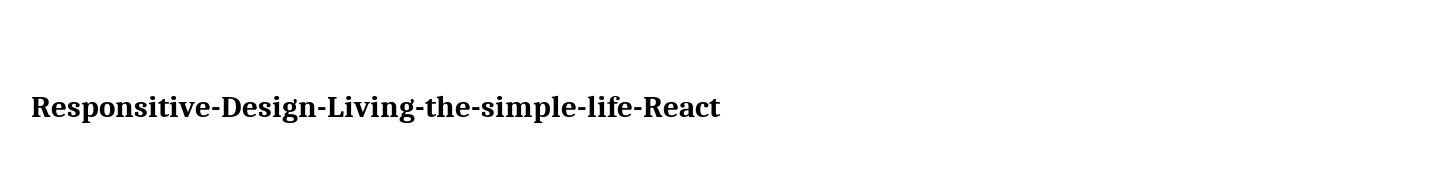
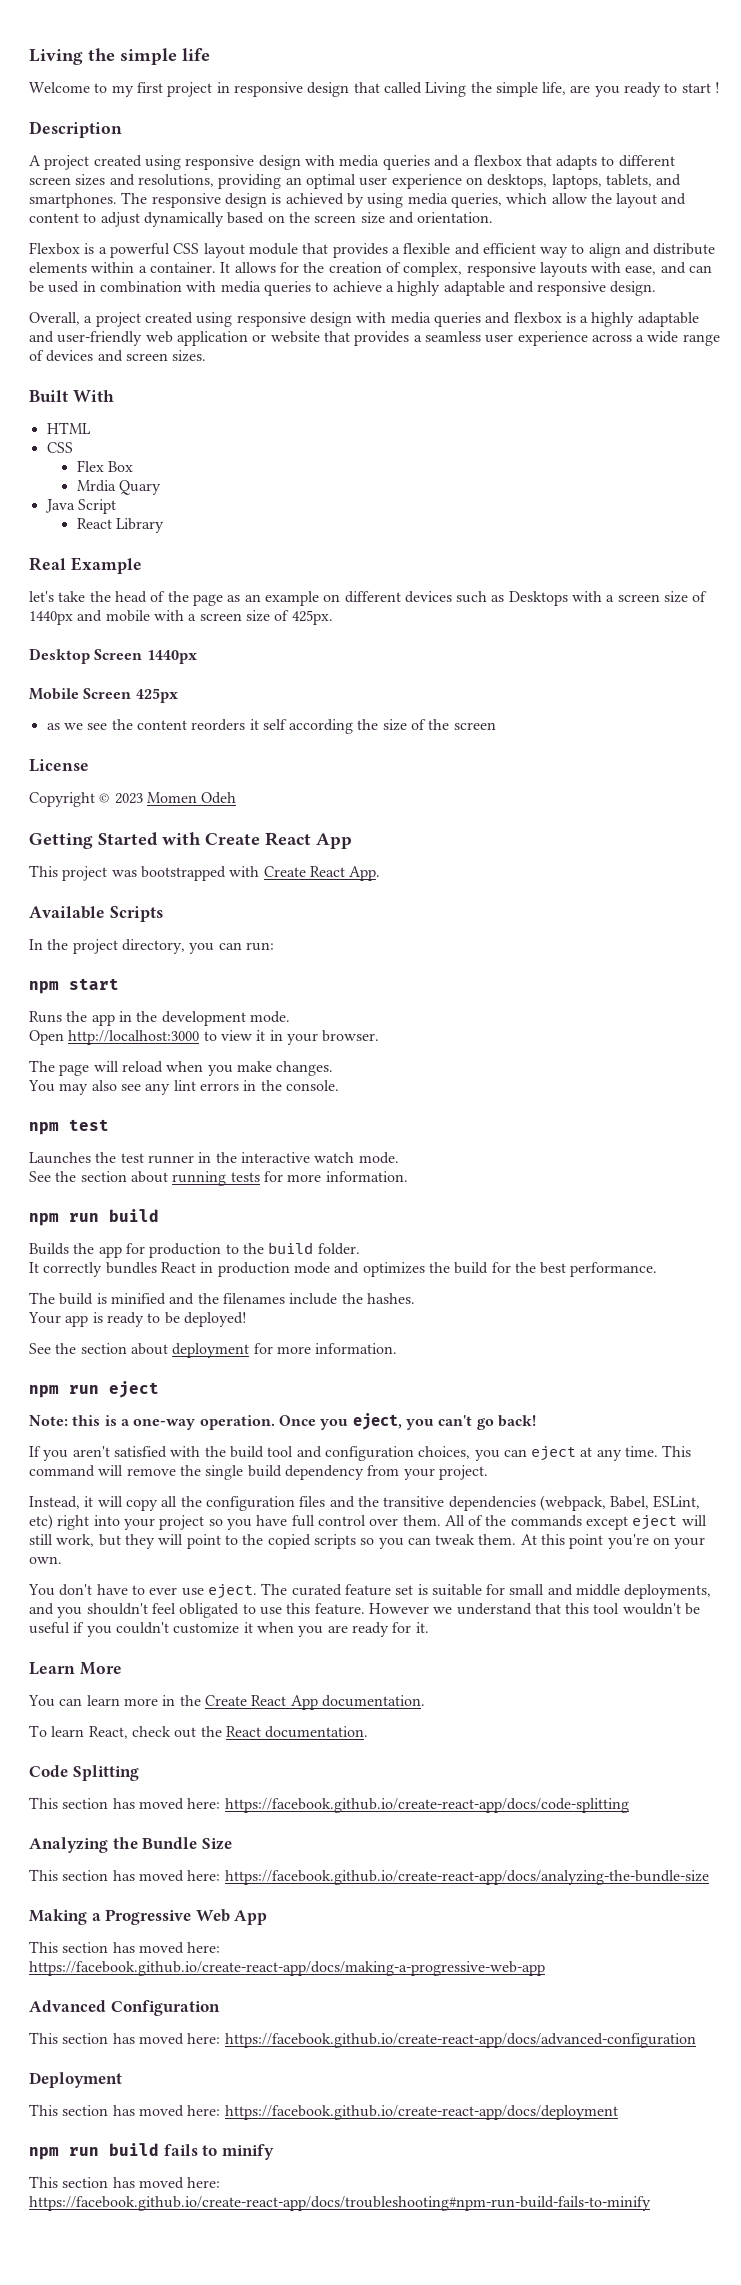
- Responsitive-Design-Living-the-simple-life-React
+ Living the simple life
+ Welcome to my first project in responsive design that called Living the simple life, are you ready to start !
+ Description
+ A project created using responsive design with media queries and a flexbox that adapts to different screen sizes and resolutions, providing an optimal user experience on desktops, laptops, tablets, and smartphones. The responsive design is achieved by using media queries, which allow the layout and content to adjust dynamically based on the screen size and orientation.
+ Flexbox is a powerful CSS layout module that provides a flexible and efficient way to align and distribute elements within a container. It allows for the creation of complex, responsive layouts with ease, and can be used in combination with media queries to achieve a highly adaptable and responsive design.
+ Overall, a project created using responsive design with media queries and flexbox is a highly adaptable and user-friendly web application or website that provides a seamless user experience across a wide range of devices and screen sizes.
+ Built With
+ HTML
+ CSS
+ Flex Box
+ Mrdia Quary
+ Java Script
+ React Library
+ Real Example
+ let's take the head of the page as an example on different devices such as Desktops with a screen size of 1440px and mobile with a screen size of 425px.
+ Desktop Screen 1440px
+ Mobile Screen 425px
+ as we see the content reorders it self according the size of the screen
+ License
+ Copyright © 2023 Momen Odeh
+ Getting Started with Create React App
+ This project was bootstrapped with Create React App.
+ Available Scripts
+ In the project directory, you can run:
+ npm start
+ Runs the app in the development mode.
+ Open http://localhost:3000 to view it in your browser.
+ The page will reload when you make changes.
+ You may also see any lint errors in the console.
+ npm test
+ Launches the test runner in the interactive watch mode.
+ See the section about running tests for more information.
+ npm run build
+ Builds the app for production to the build folder.
+ It correctly bundles React in production mode and optimizes the build for the best performance.
+ The build is minified and the filenames include the hashes.
+ Your app is ready to be deployed!
+ See the section about deployment for more information.
+ npm run eject
+ Note: this is a one-way operation. Once you eject, you can't go back!
+ If you aren't satisfied with the build tool and configuration choices, you can eject at any time. This command will remove the single build dependency from your project.
+ Instead, it will copy all the configuration files and the transitive dependencies (webpack, Babel, ESLint, etc) right into your project so you have full control over them. All of the commands except eject will still work, but they will point to the copied scripts so you can tweak them. At this point you're on your own.
+ You don't have to ever use eject. The curated feature set is suitable for small and middle deployments, and you shouldn't feel obligated to use this feature. However we understand that this tool wouldn't be useful if you couldn't customize it when you are ready for it.
+ Learn More
+ You can learn more in the Create React App documentation.
+ To learn React, check out the React documentation.
+ Code Splitting
+ This section has moved here: https://facebook.github.io/create-react-app/docs/code-splitting
+ Analyzing the Bundle Size
+ This section has moved here: https://facebook.github.io/create-react-app/docs/analyzing-the-bundle-size
+ Making a Progressive Web App
+ This section has moved here: https://facebook.github.io/create-react-app/docs/making-a-progressive-web-app
+ Advanced Configuration
+ This section has moved here: https://facebook.github.io/create-react-app/docs/advanced-configuration
+ Deployment
+ This section has moved here: https://facebook.github.io/create-react-app/docs/deployment
+ npm run build fails to minify
+ This section has moved here: https://facebook.github.io/create-react-app/docs/troubleshooting#npm-run-build-fails-to-minify

